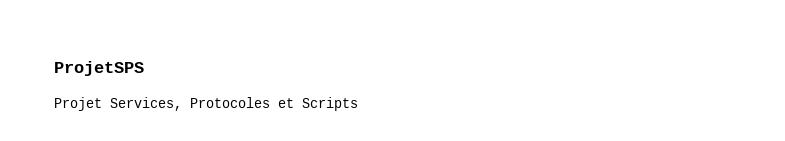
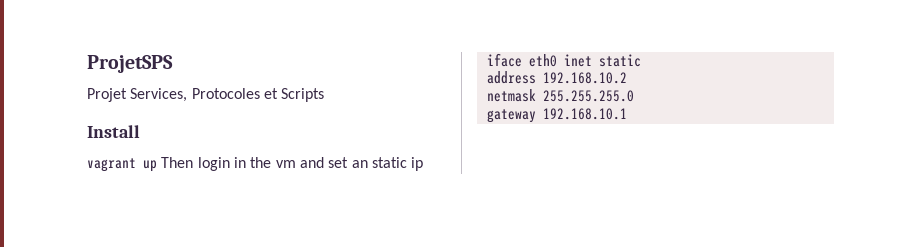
+ Install
+ vagrant up Then login in the vm and set an static ip
+ iface eth0 inet static
+ address 192.168.10.2
+ netmask 255.255.255.0
+ gateway 192.168.10.1

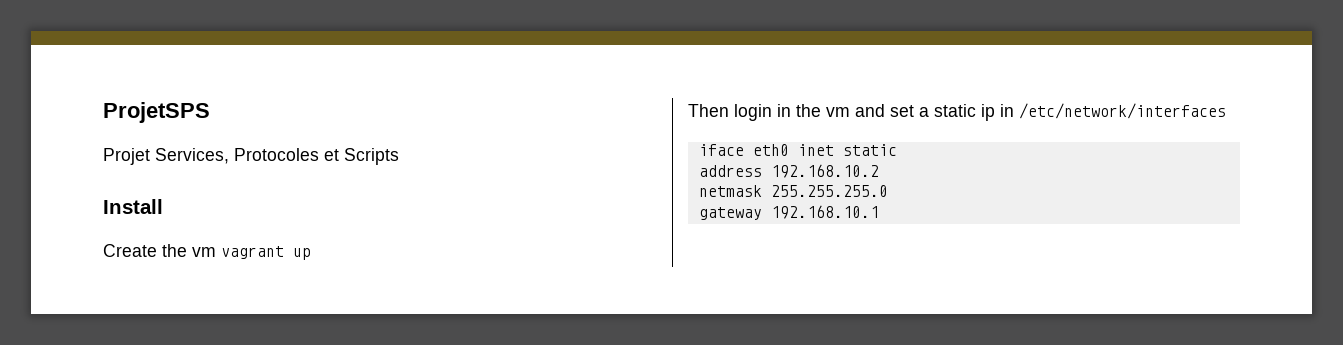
- vagrant up Then login in the vm and set an static ip
+ Create the vm vagrant up
+ Then login in the vm and set a static ip in /etc/network/interfaces

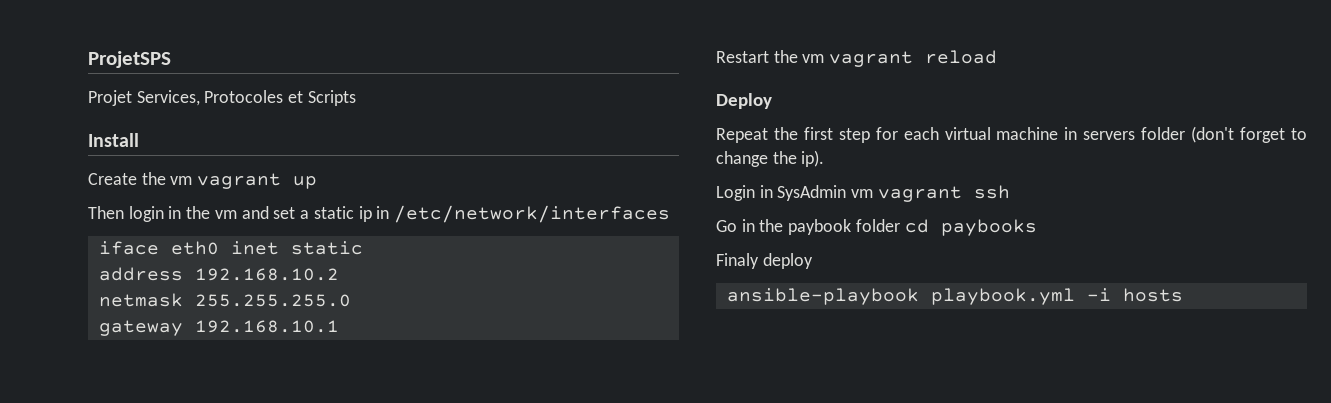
+ Restart the vm vagrant reload
+ Deploy
+ Repeat the first step for each virtual machine in servers folder (don't forget to change the ip).
+ Login in SysAdmin vm vagrant ssh
+ Go in the paybook folder cd paybooks
+ Finaly deploy
+ ansible-playbook playbook.yml -i hosts

